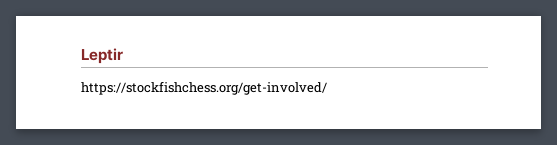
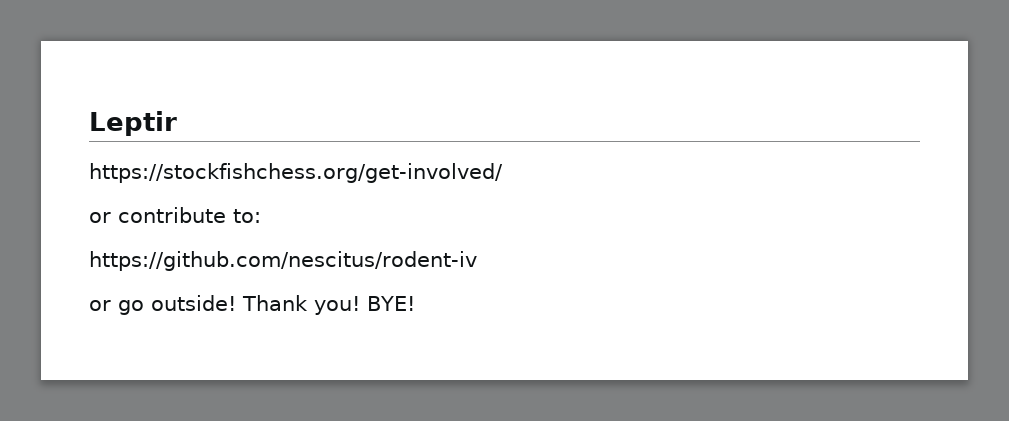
+ or contribute to:
+ https://github.com/nescitus/rodent-iv
+ or go outside! Thank you! BYE!

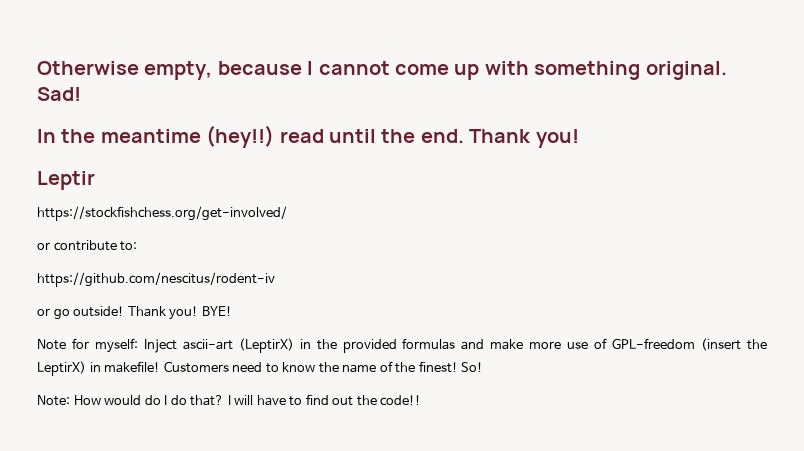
+ Otherwise empty, because I cannot come up with something original. Sad!
+ In the meantime (hey!!) read until the end. Thank you!
+ Note for myself: Inject ascii-art (LeptirX) in the provided formulas and make more use of GPL-freedom (insert the LeptirX) in makefile! Customers need to know the name of the finest! So!
+ Note: How would do I do that? I will have to find out the code!!

